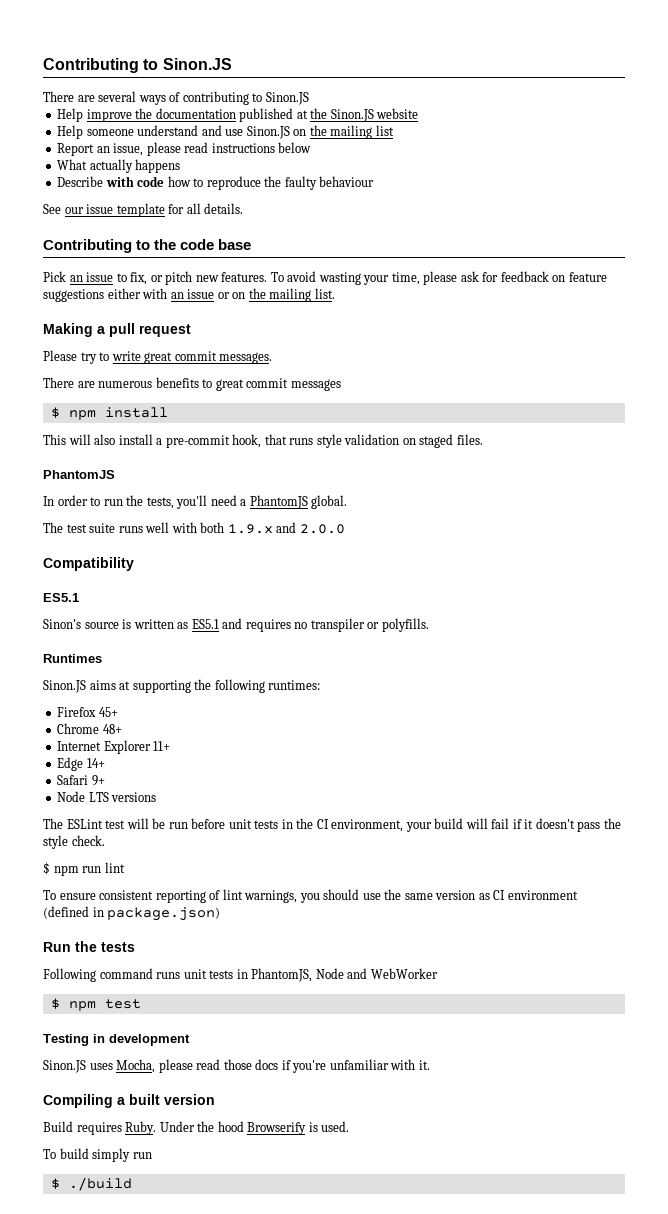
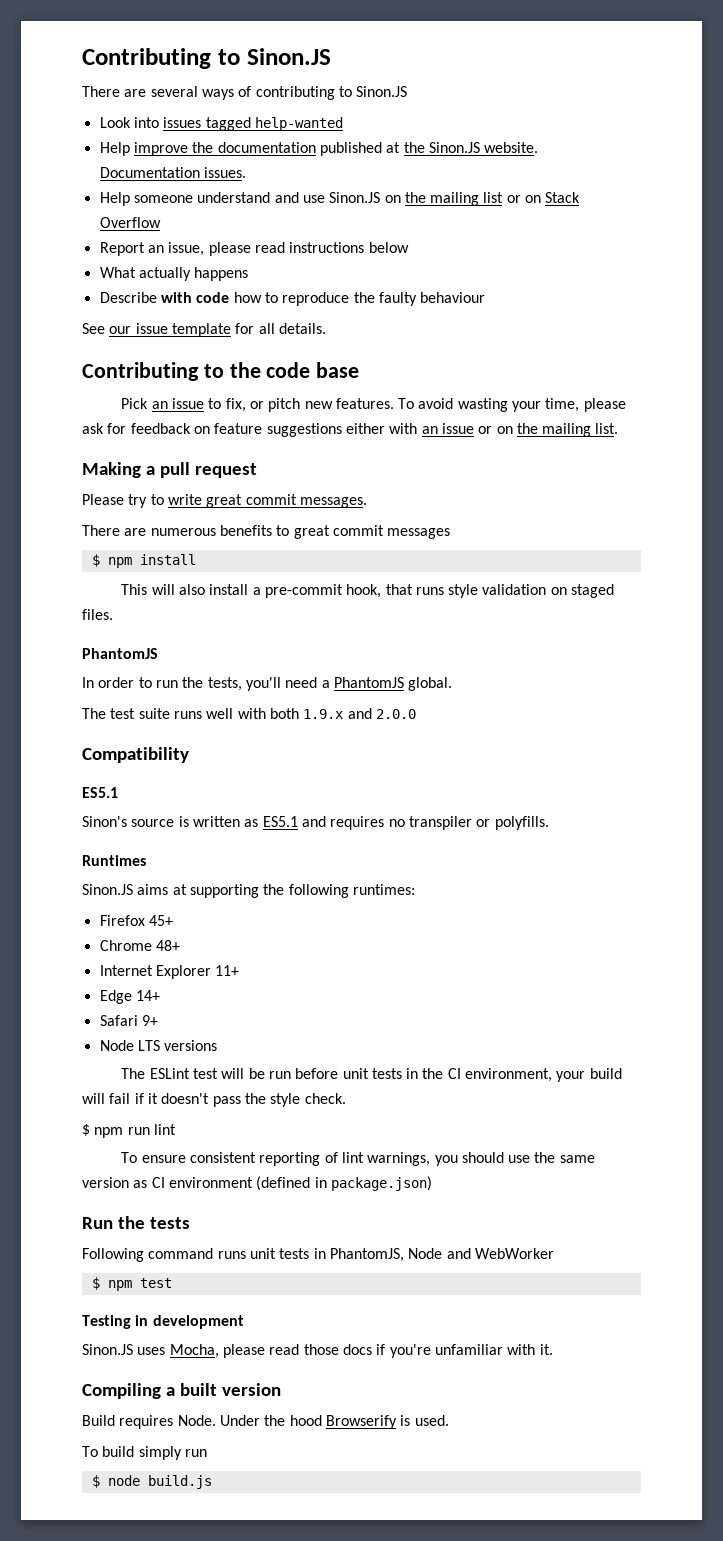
+ Look into issues tagged help-wanted
- Help improve the documentation published at the Sinon.JS website
+ Help improve the documentation published at the Sinon.JS website. Documentation issues.
- Help someone understand and use Sinon.JS on the mailing list
+ Help someone understand and use Sinon.JS on the mailing list or on Stack Overflow
- Build requires Ruby.
+ Build requires Node.
- $ ./build
+ $ node build.js

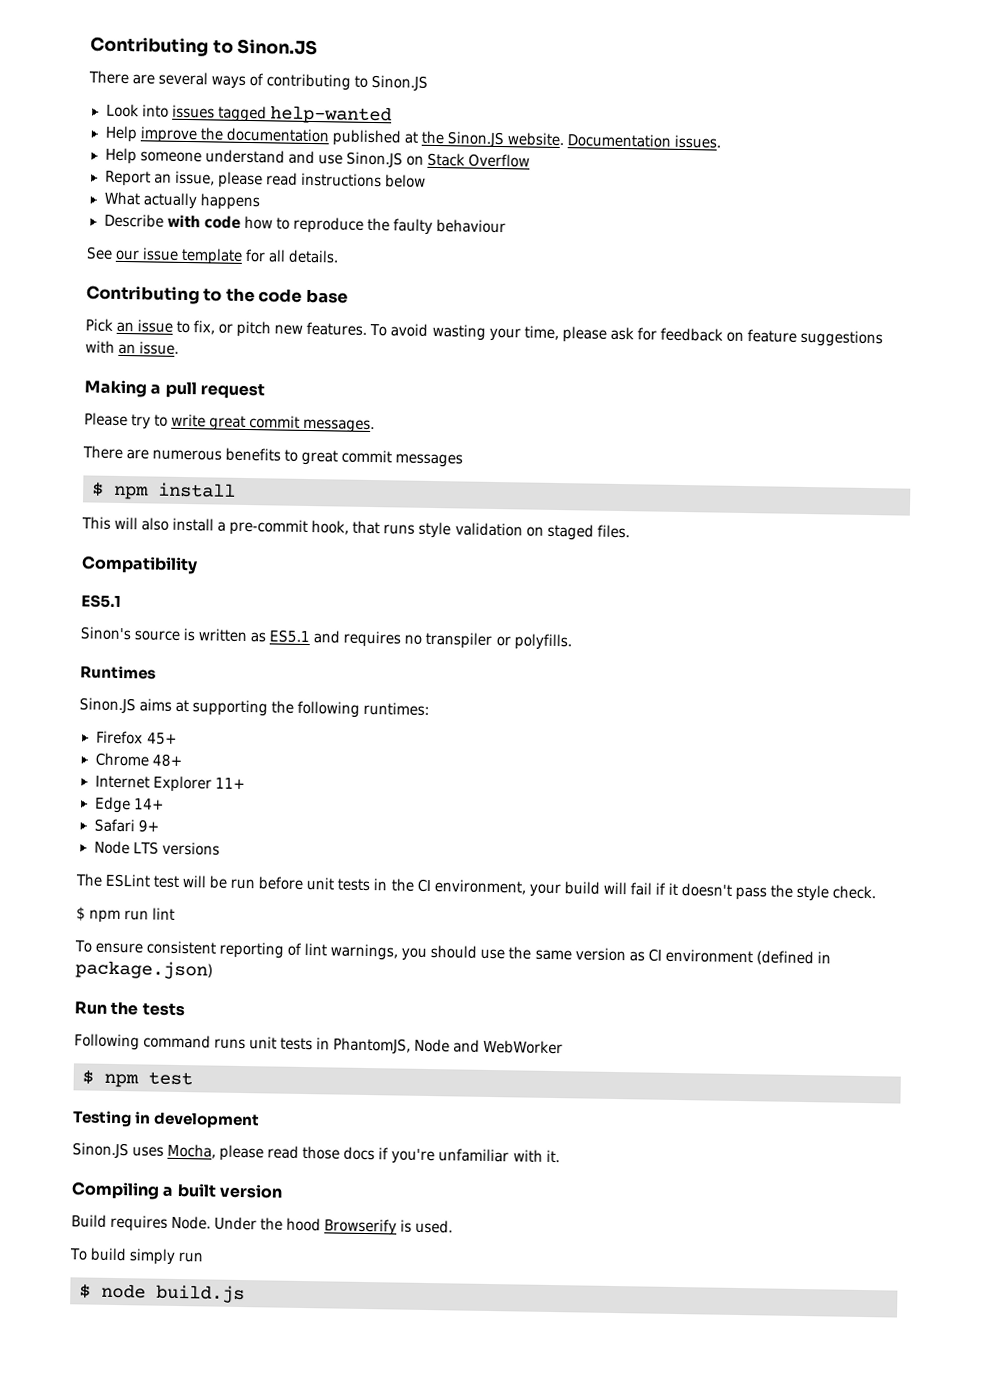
- Help someone understand and use Sinon.JS on the mailing list or on Stack Overflow
+ Help someone understand and use Sinon.JS on Stack Overflow
- To avoid wasting your time, please ask for feedback on feature suggestions either with an issue or on the mailing list.
+ To avoid wasting your time, please ask for feedback on feature suggestions with an issue.
  This will also install a pre-commit hook, that runs style validation on staged files.
- PhantomJS
- In order to run the tests, you'll need a PhantomJS global.
- The test suite runs well with both 1.9.x and 2.0.0

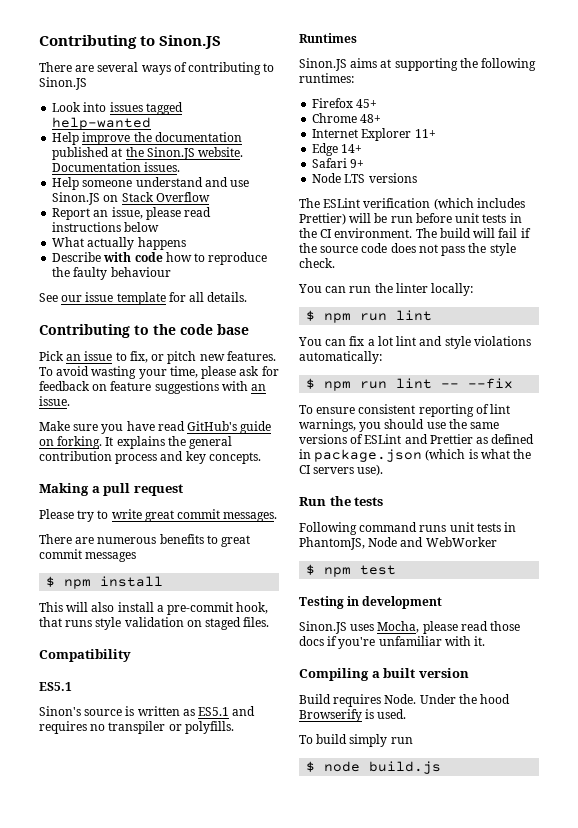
+ Make sure you have read GitHub's guide on forking. It explains the general contribution process and key concepts.
- The ESLint test will be run before unit tests in the CI environment, your build will fail if it doesn't pass the style check.
+ The ESLint verification (which includes Prettier) will be run before unit tests in the CI environment. The build will fail if the source code does not pass the style check.
+ You can run the linter locally:
  $ npm run lint
+ You can fix a lot lint and style violations automatically:
+ $ npm run lint -- --fix
- To ensure consistent reporting of lint warnings, you should use the same version as CI environment (defined in package.json)
+ To ensure consistent reporting of lint warnings, you should use the same versions of ESLint and Prettier as defined in package.json (which is what the CI servers use).

